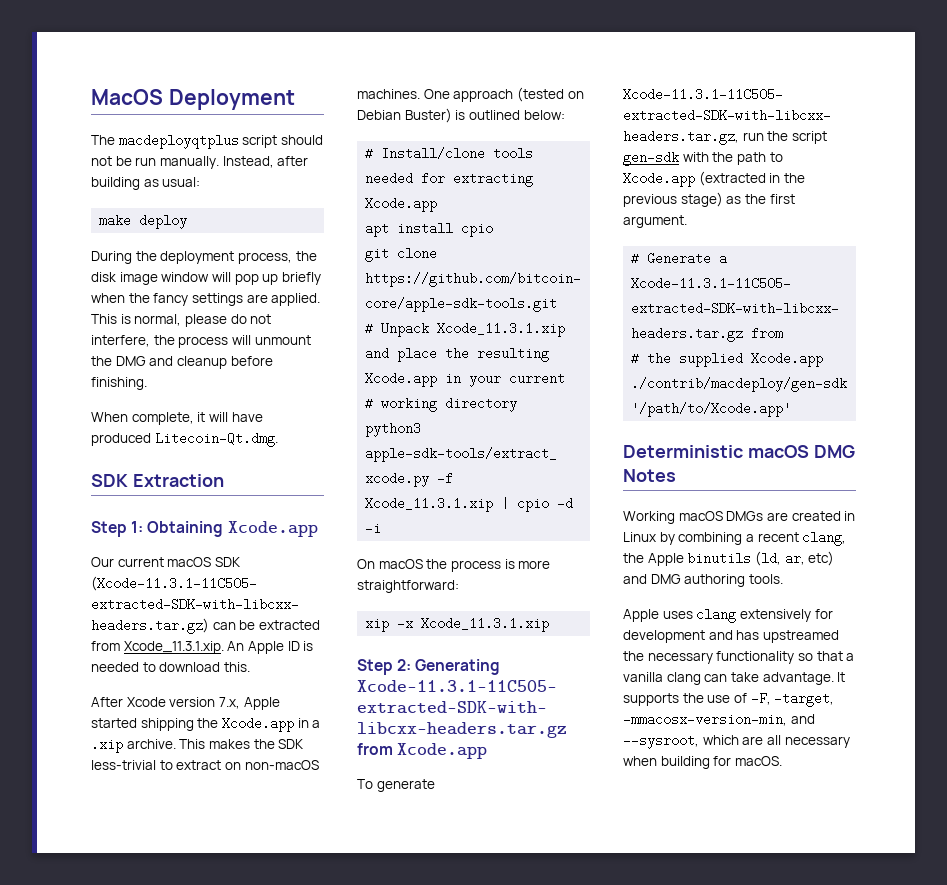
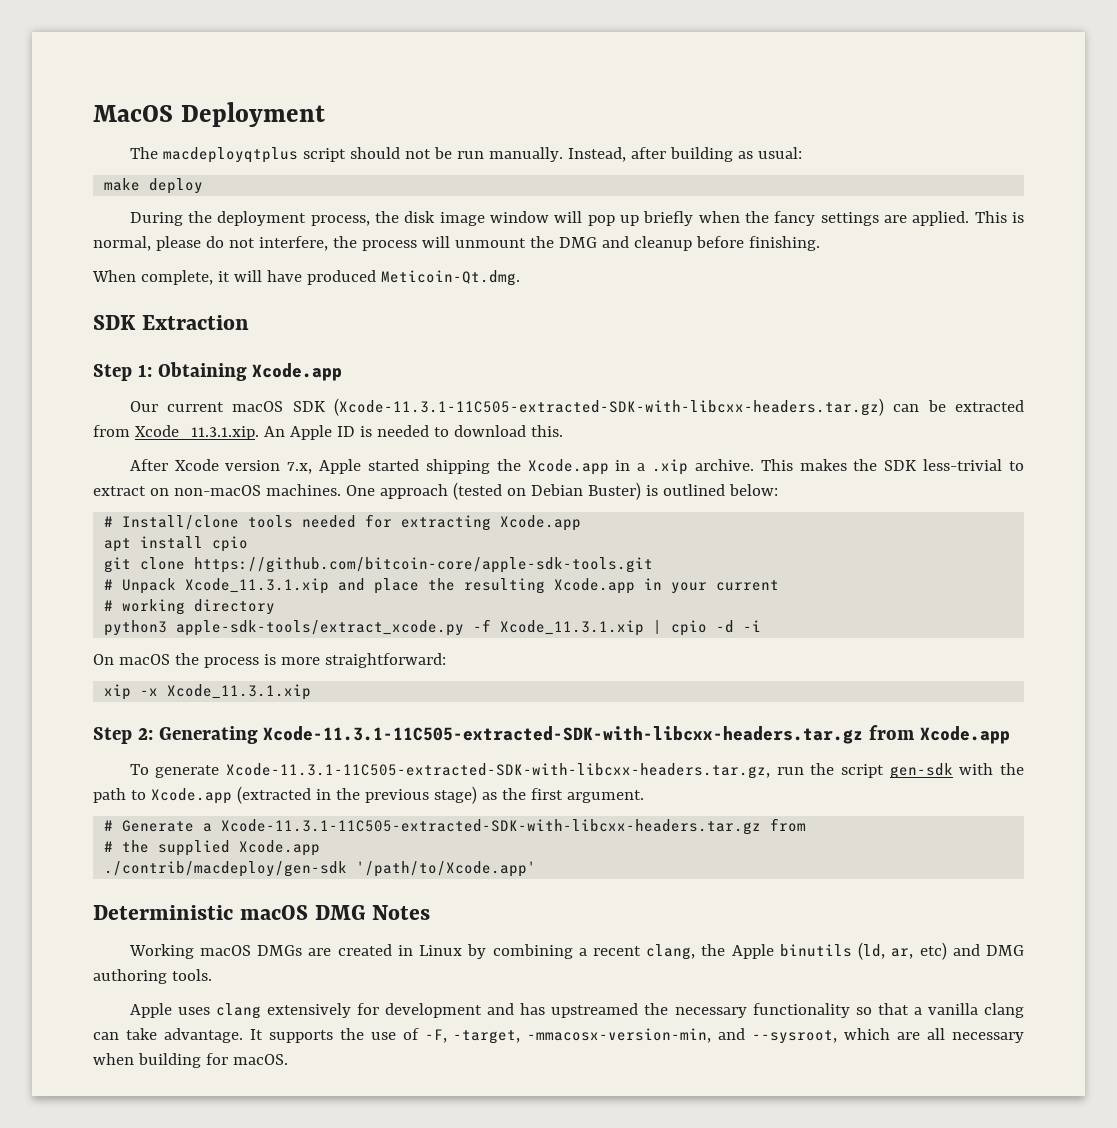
- When complete, it will have produced Litecoin-Qt.dmg.
+ When complete, it will have produced Meticoin-Qt.dmg.

